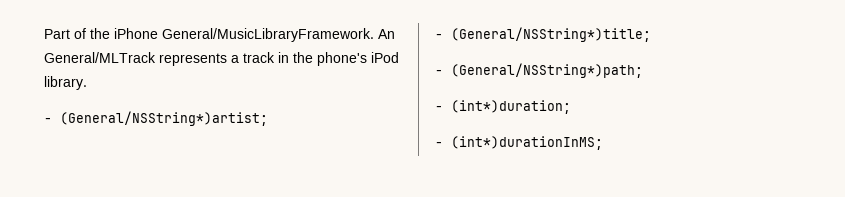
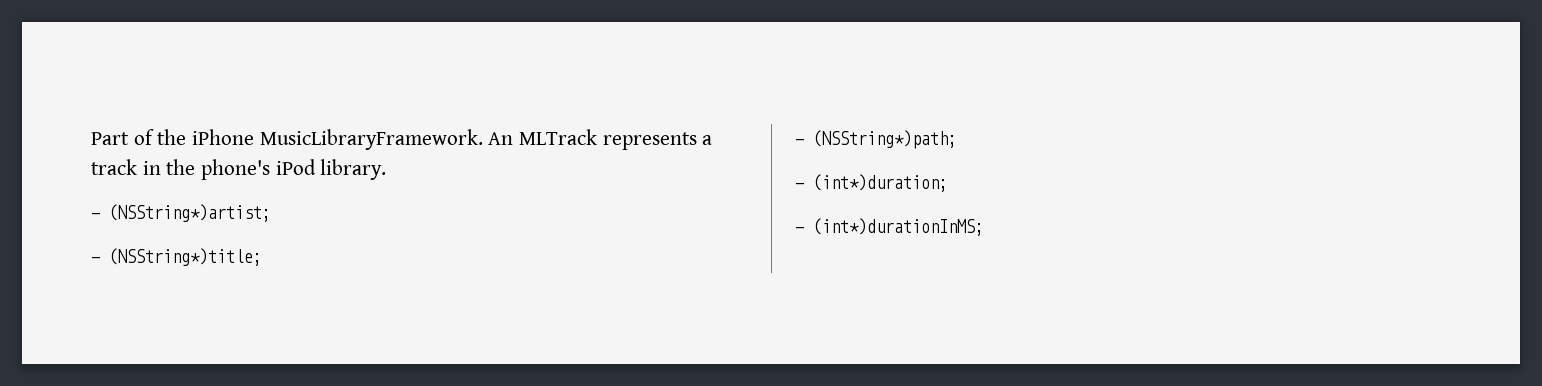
- Part of the iPhone General/MusicLibraryFramework. An General/MLTrack represents a track in the phone's iPod library.
+ Part of the iPhone MusicLibraryFramework. An MLTrack represents a track in the phone's iPod library.
- - (General/NSString*)artist;
- - (General/NSString*)title;
- - (General/NSString*)path;
+ - (NSString*)artist;
+ - (NSString*)title;
+ - (NSString*)path;

